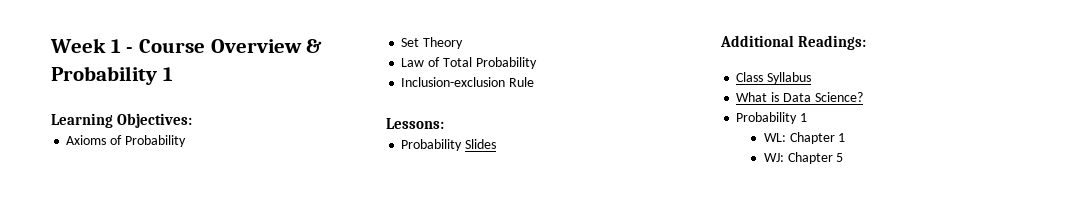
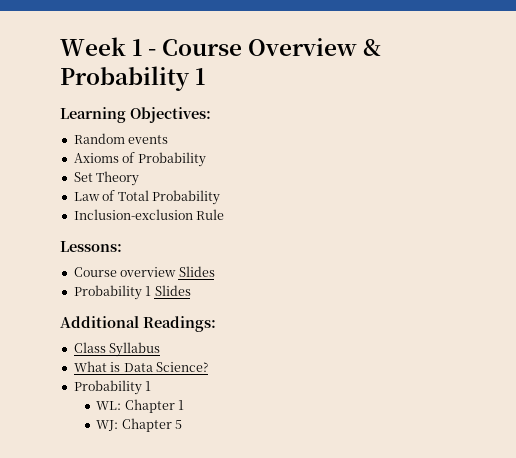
+ Random events
- Probability Slides
+ Course overview Slides
+ Probability 1 Slides

